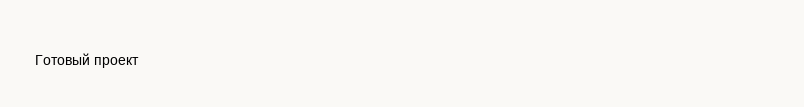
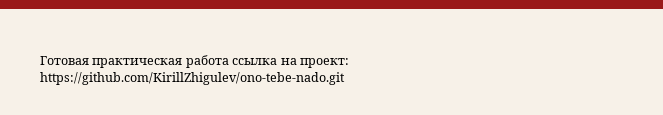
- Готовый проект
+ Готовая практическая работа ссылка на проект: https://github.com/KirillZhigulev/ono-tebe-nado.git

